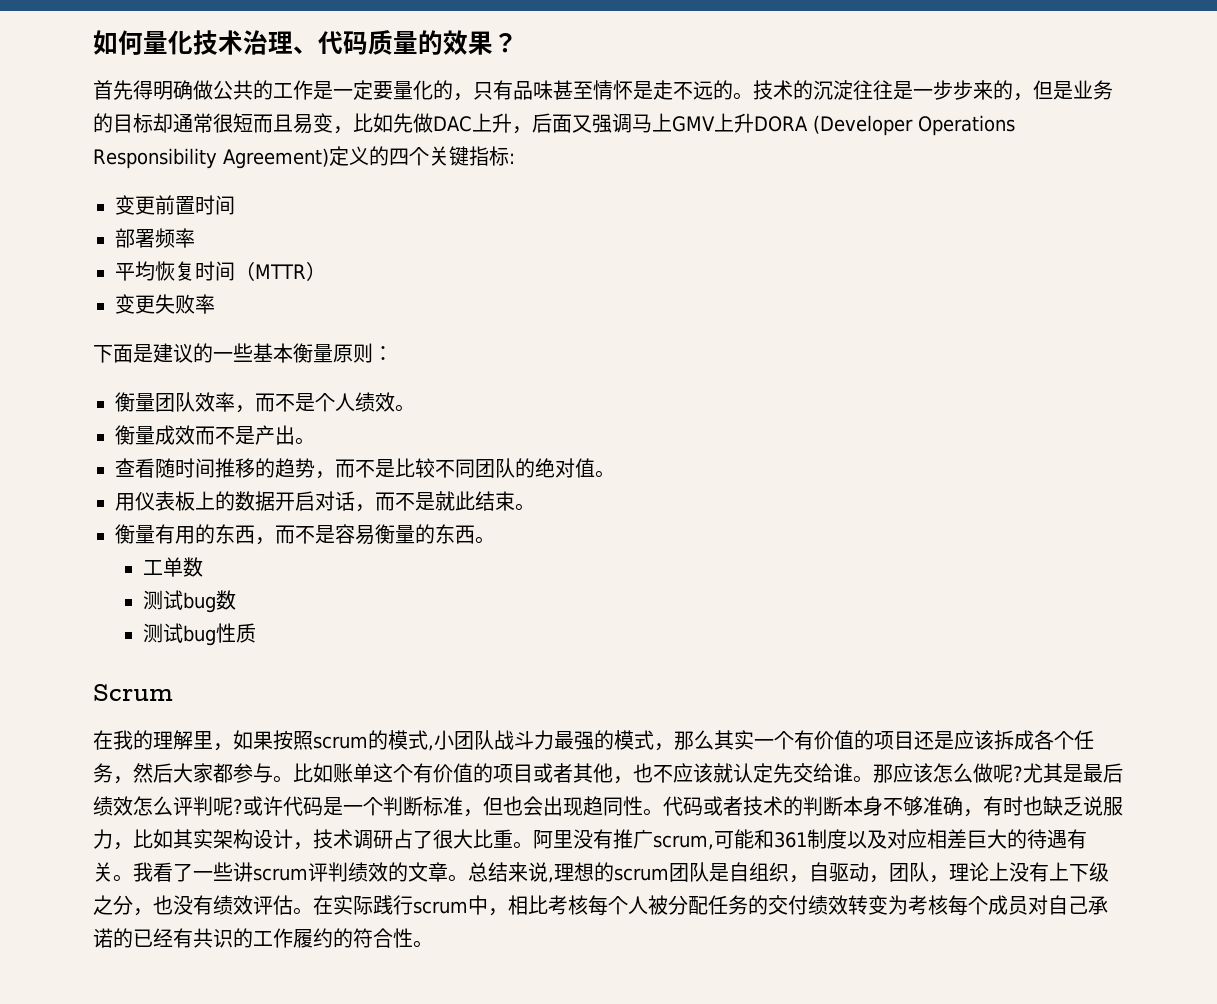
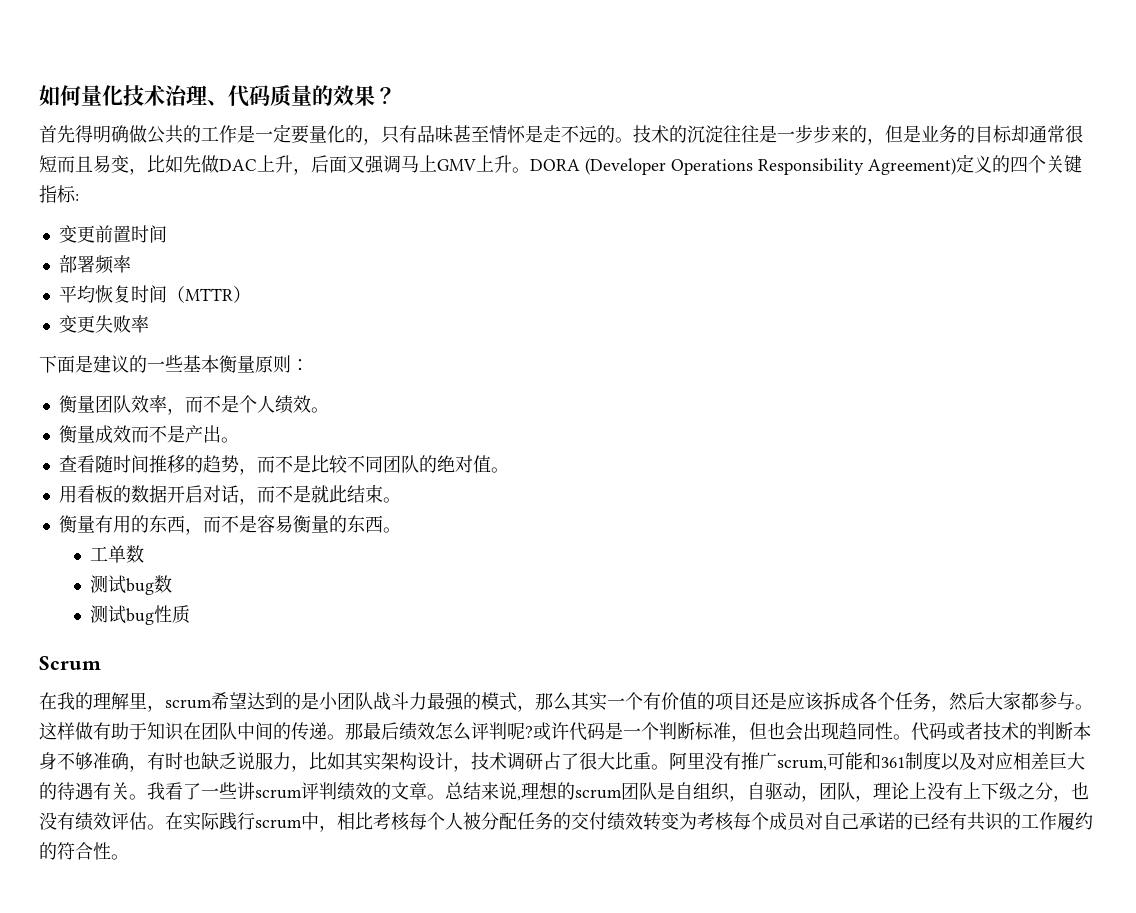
- 技术的沉淀往往是一步步来的，但是业务的目标却通常很短而且易变，比如先做DAC上升，后面又强调马上GMV上升DORA (Developer Operations Responsibility Agreement)定义的四个关键指标:
+ 技术的沉淀往往是一步步来的，但是业务的目标却通常很短而且易变，比如先做DAC上升，后面又强调马上GMV上升。DORA (Developer Operations Responsibility Agreement)定义的四个关键指标:
- 用仪表板上的数据开启对话，而不是就此结束。
+ 用看板的数据开启对话，而不是就此结束。
- 在我的理解里，如果按照scrum的模式,小团队战斗力最强的模式，那么其实一个有价值的项目还是应该拆成各个任务，然后大家都参与。
+ 在我的理解里，scrum希望达到的是小团队战斗力最强的模式，那么其实一个有价值的项目还是应该拆成各个任务，然后大家都参与。
- 比如账单这个有价值的项目或者其他，也不应该就认定先交给谁。那应该怎么做呢?尤其是最后绩效怎么评判呢?
+ 这样做有助于知识在团队中间的传递。那最后绩效怎么评判呢?

